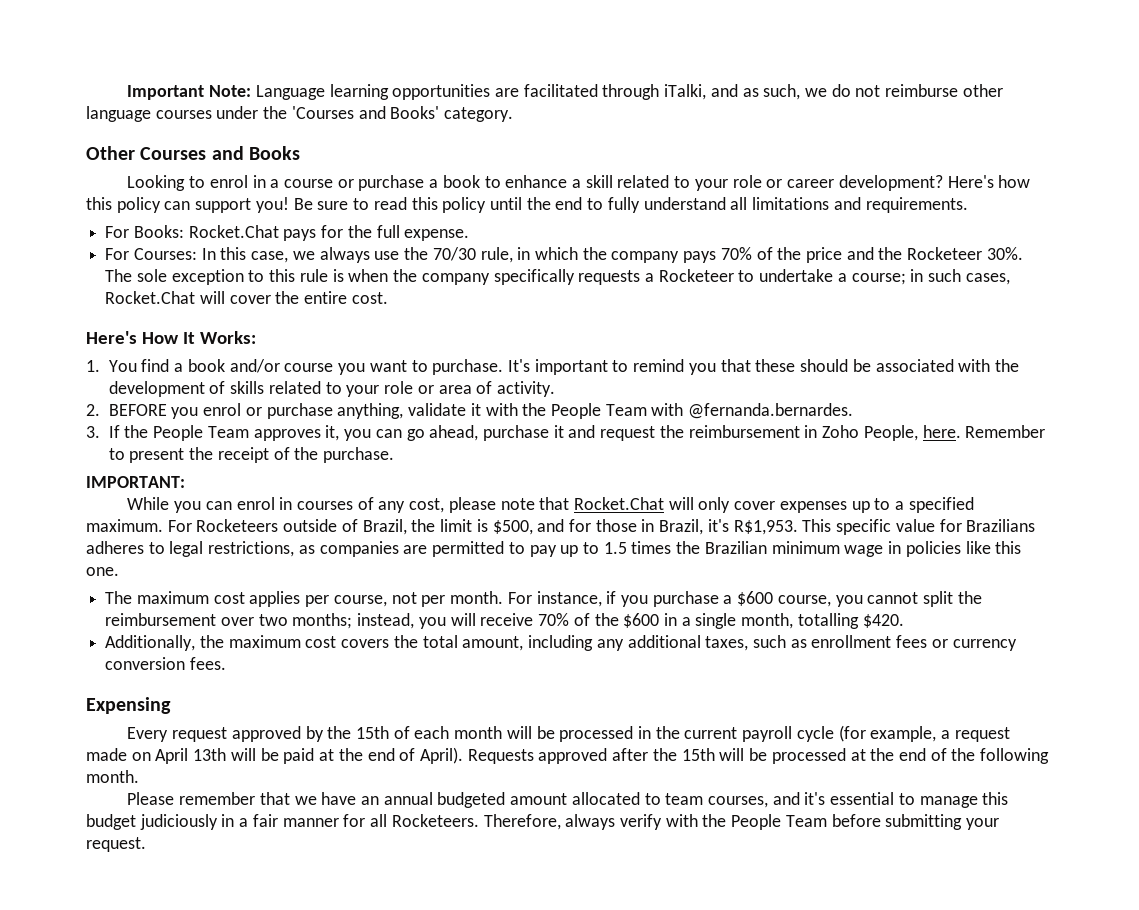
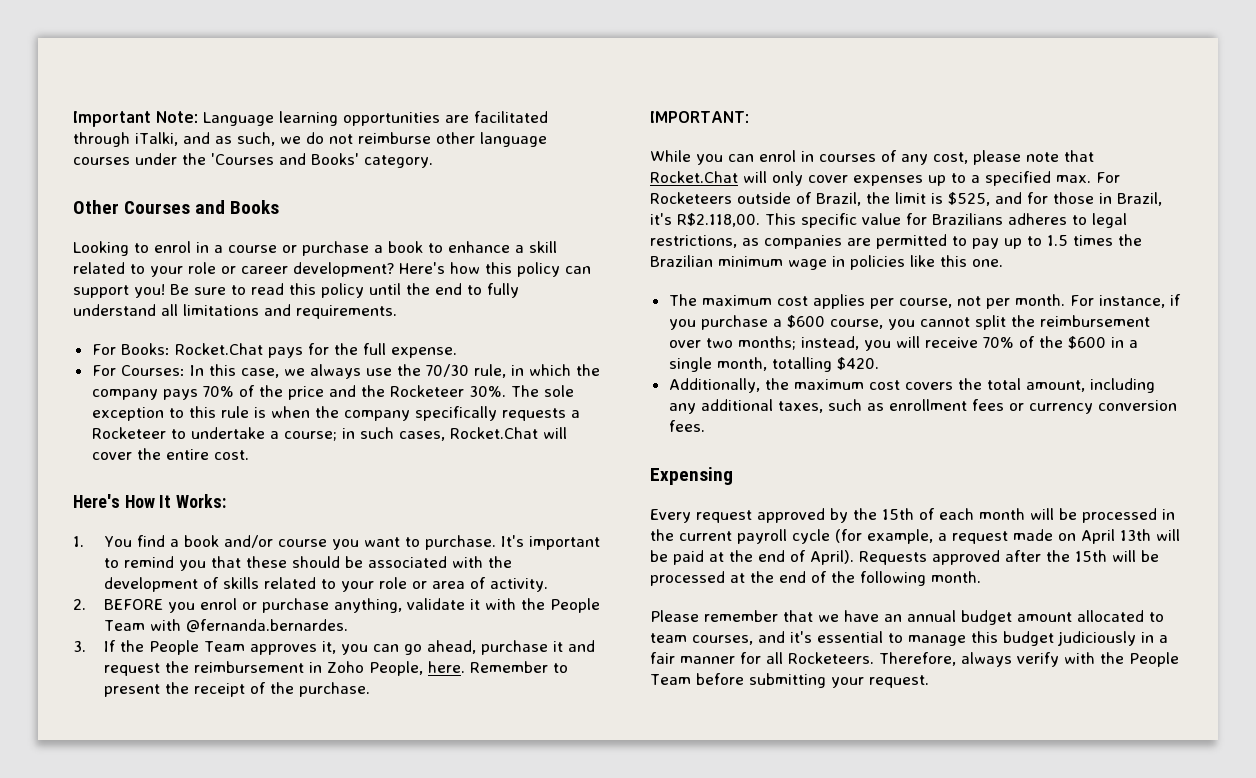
- While you can enrol in courses of any cost, please note that Rocket.Chat will only cover expenses up to a specified maximum. For Rocketeers outside of Brazil, the limit is $500, and for those in Brazil, it's R$1,953. This specific value for Brazilians adheres to legal restrictions, as companies are permitted to pay up to 1.5 times the Brazilian minimum wage in policies like this one.
+ While you can enrol in courses of any cost, please note that Rocket.Chat will only cover expenses up to a specified max. For Rocketeers outside of Brazil, the limit is $525, and for those in Brazil, it's R$2.118,00. This specific value for Brazilians adheres to legal restrictions, as companies are permitted to pay up to 1.5 times the Brazilian minimum wage in policies like this one.
- Please remember that we have an annual budgeted amount allocated to team courses, and it's essential to manage this budget judiciously in a fair manner for all Rocketeers.
+ Please remember that we have an annual budget amount allocated to team courses, and it's essential to manage this budget judiciously in a fair manner for all Rocketeers.

